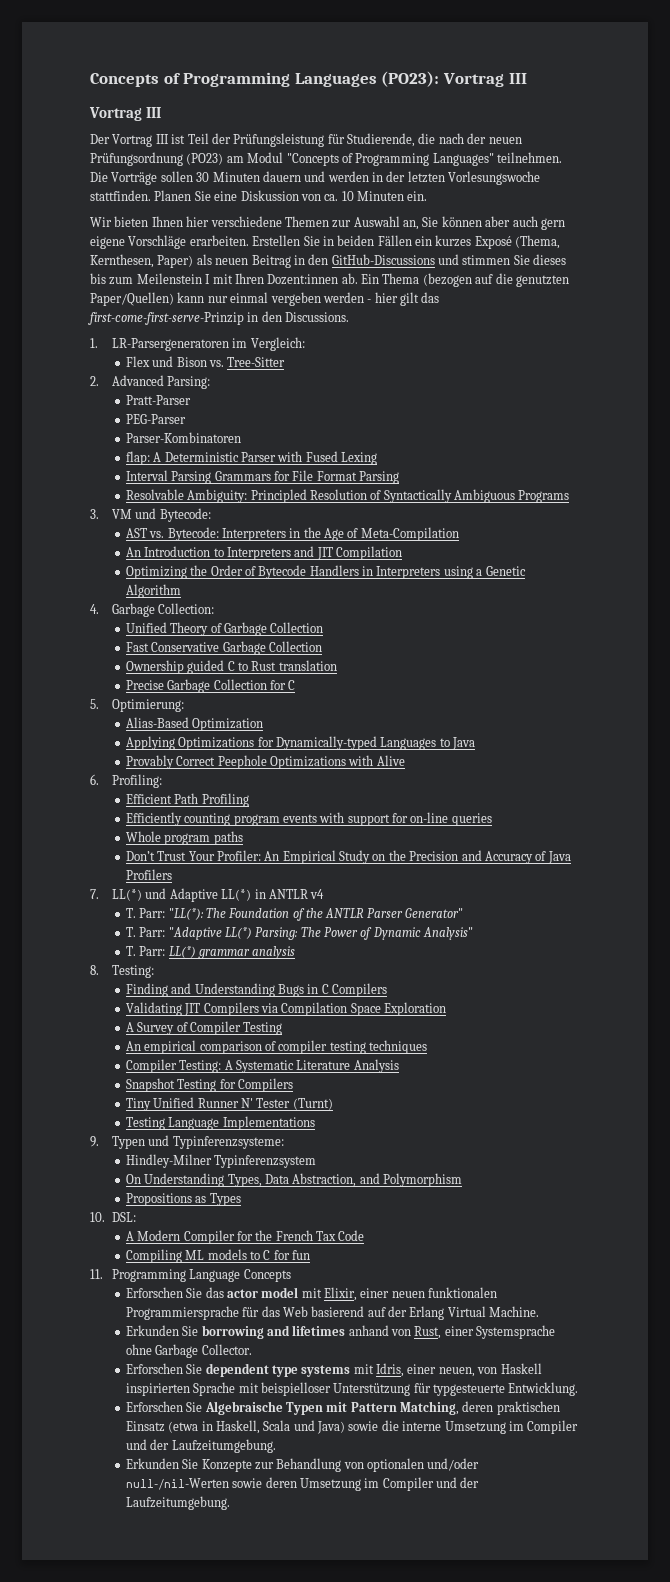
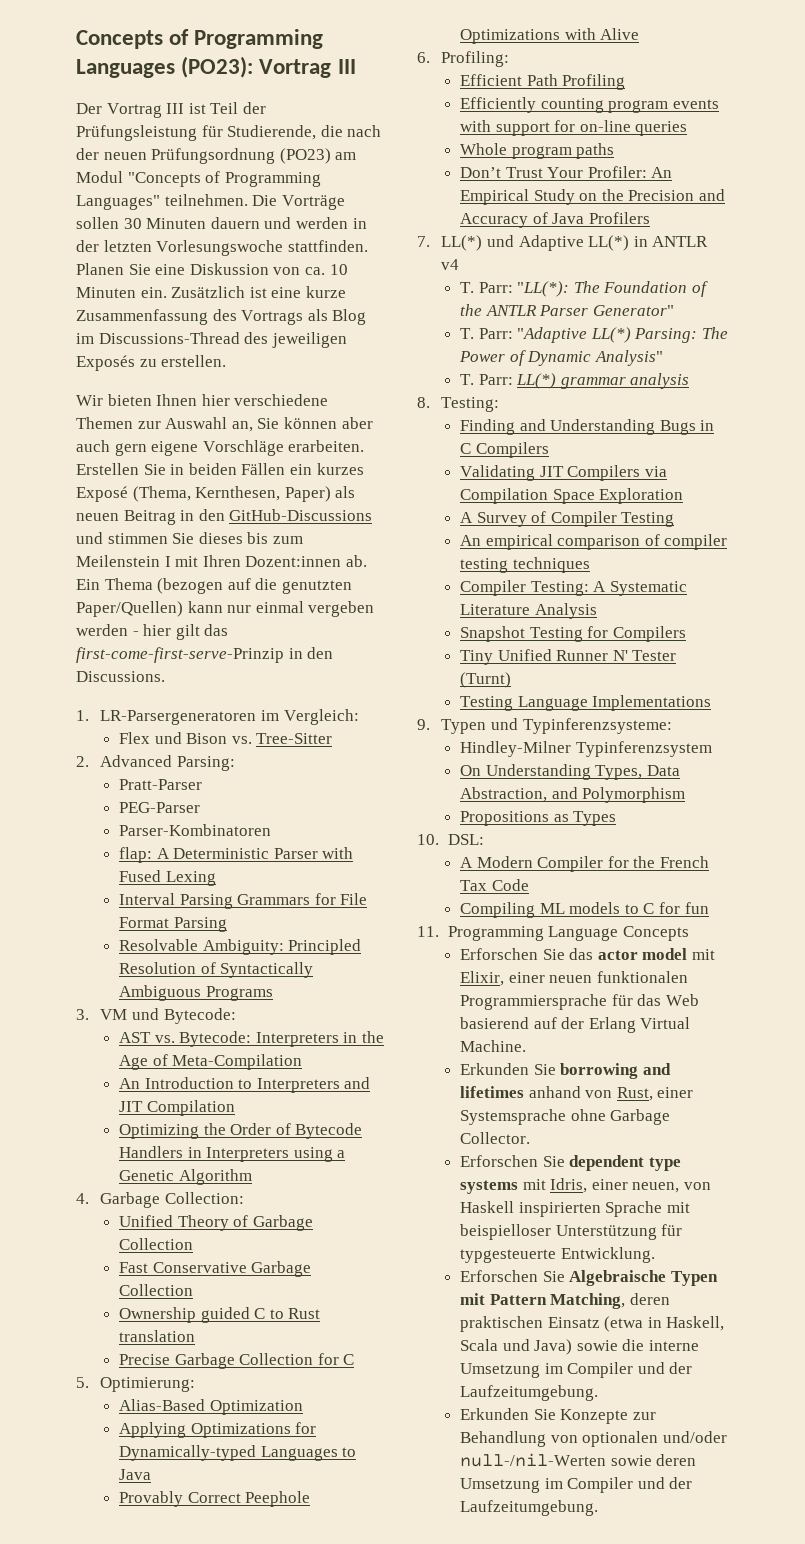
  Concepts of Programming Languages (PO23): Vortrag III
- Vortrag III
+ Zusätzlich ist eine kurze Zusammenfassung des Vortrags als Blog im Discussions-Thread des jeweiligen Exposés zu erstellen.

